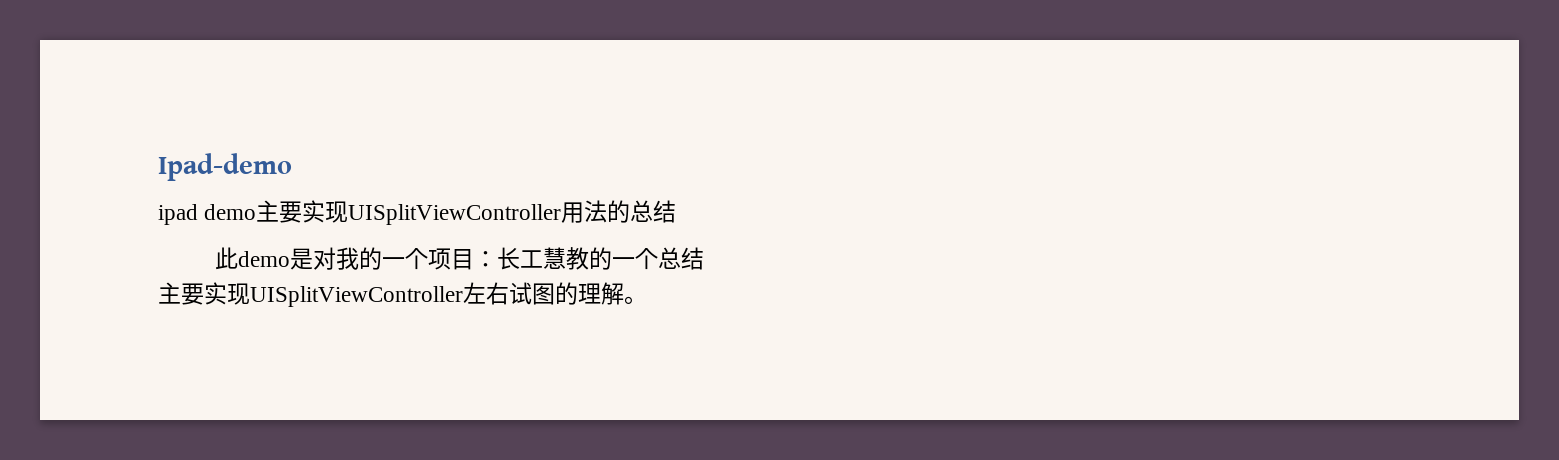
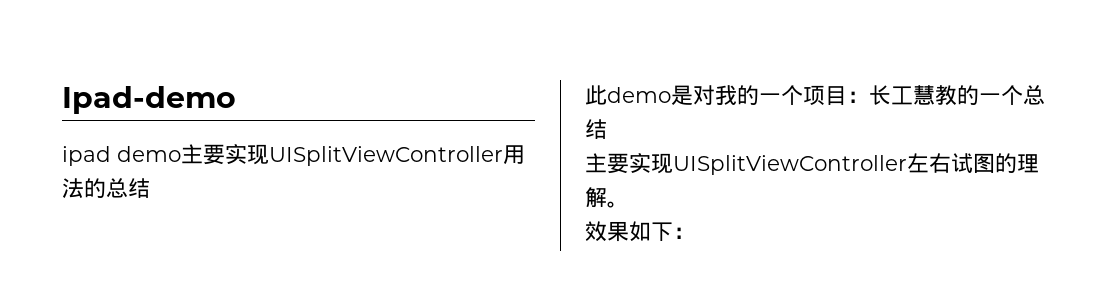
+ 效果如下：

